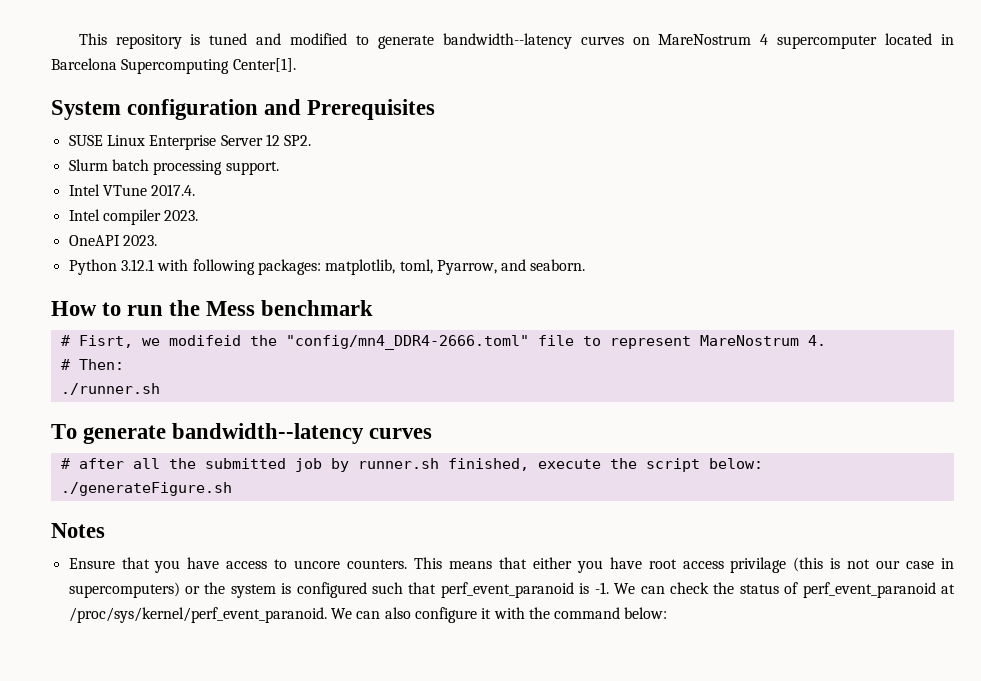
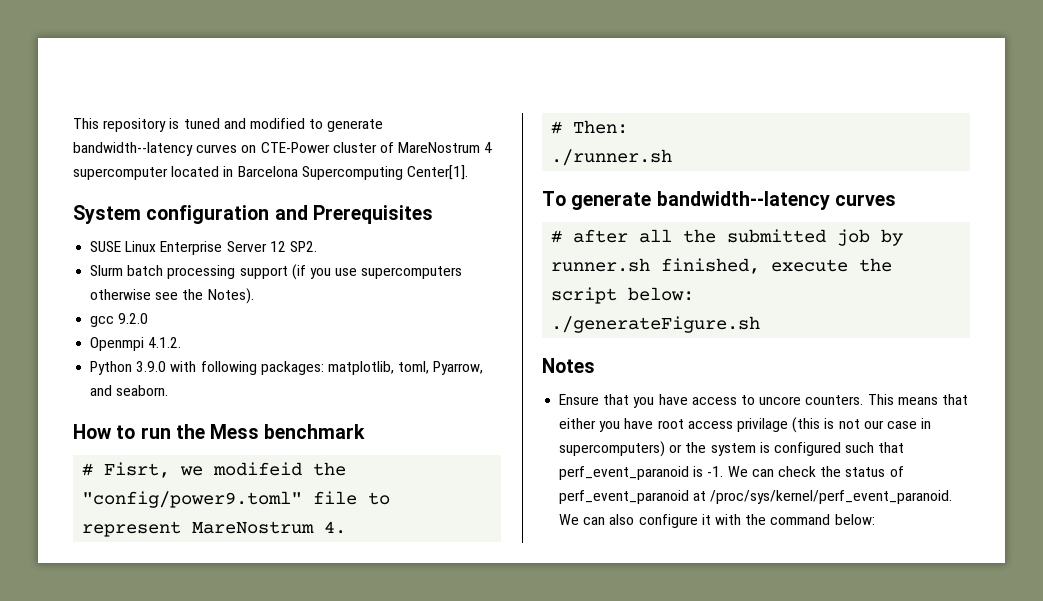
- This repository is tuned and modified to generate bandwidth--latency curves on MareNostrum 4 supercomputer located in Barcelona Supercomputing Center[1].
+ This repository is tuned and modified to generate bandwidth--latency curves on CTE-Power cluster of MareNostrum 4 supercomputer located in Barcelona Supercomputing Center[1].
- Slurm batch processing support.
- Intel VTune 2017.4.
- Intel compiler 2023.
- OneAPI 2023.
+ Slurm batch processing support (if you use supercomputers otherwise see the Notes).
+ gcc 9.2.0
+ Openmpi 4.1.2.
- Python 3.12.1 with following packages: matplotlib, toml, Pyarrow, and seaborn.
+ Python 3.9.0 with following packages: matplotlib, toml, Pyarrow, and seaborn.
- # Fisrt, we modifeid the "config/mn4_DDR4-2666.toml" file to represent MareNostrum 4.
+ # Fisrt, we modifeid the "config/power9.toml" file to represent MareNostrum 4.

